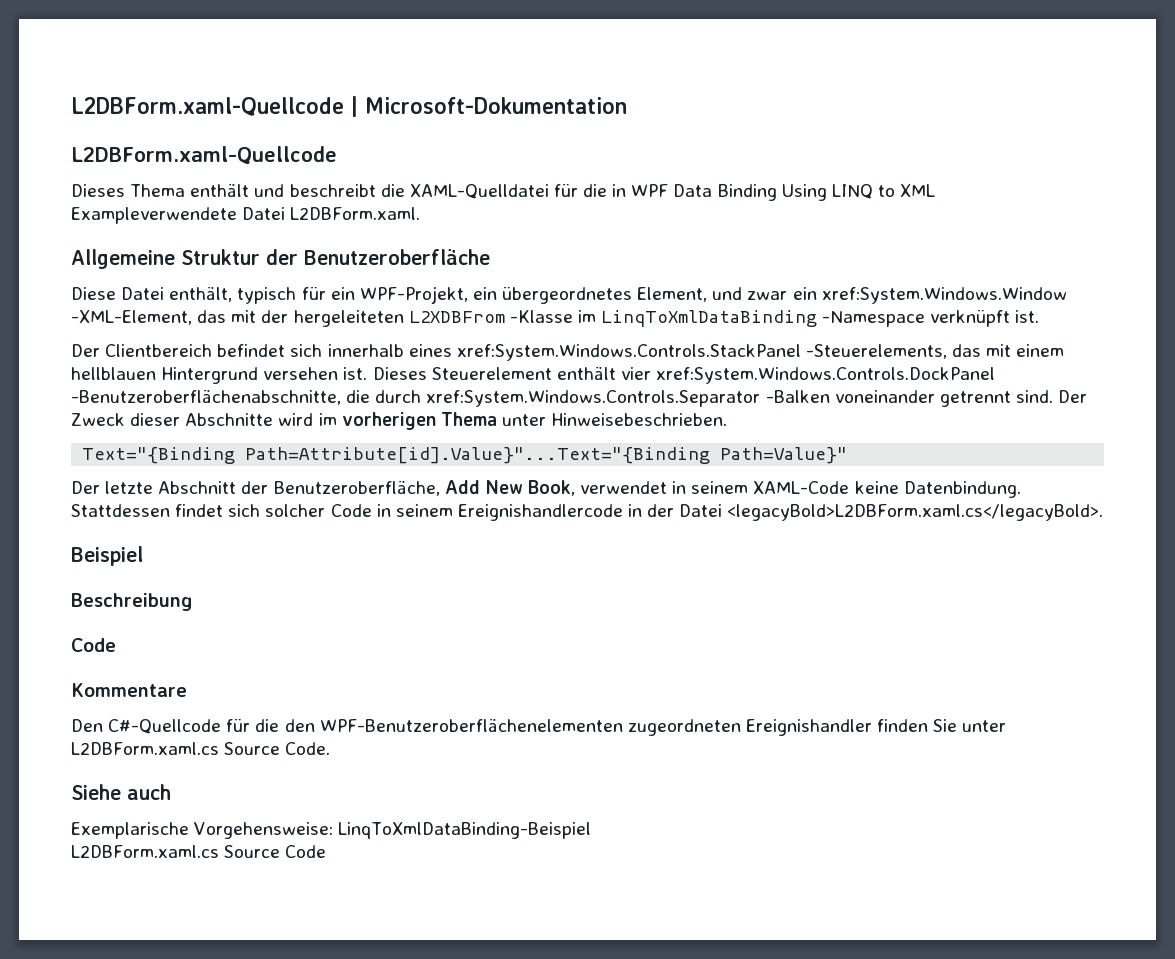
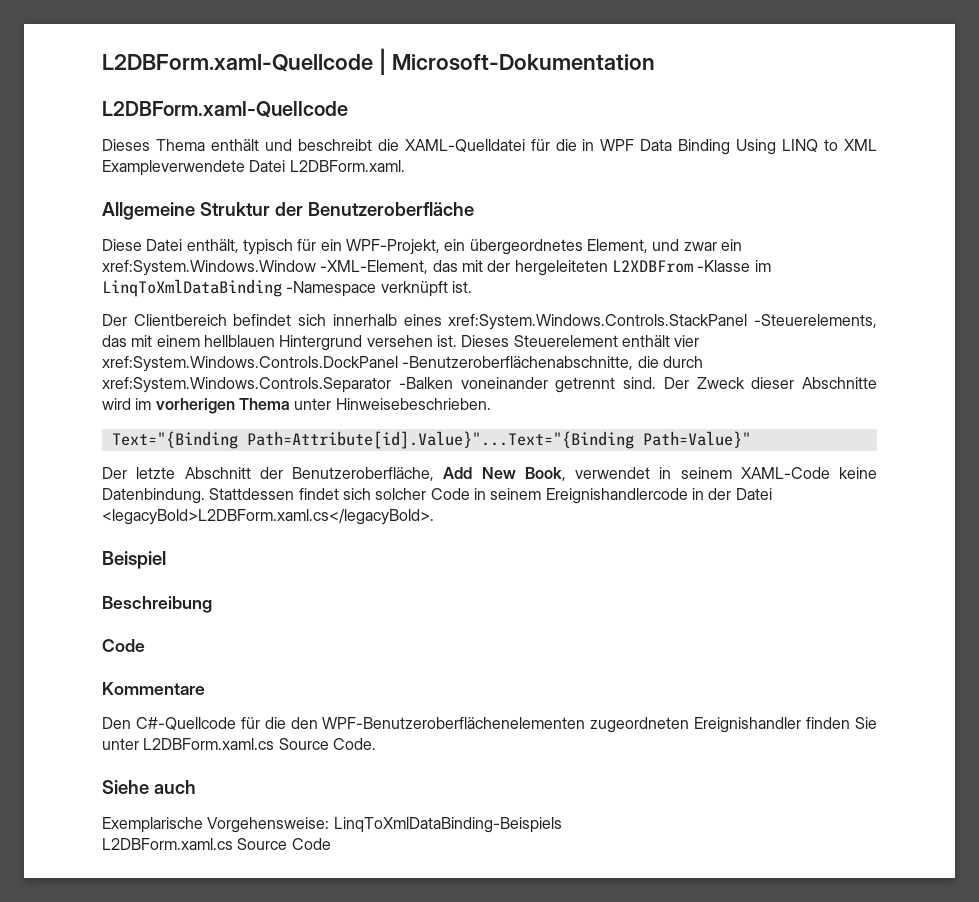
- Exemplarische Vorgehensweise: LinqToXmlDataBinding-Beispiel
+ Exemplarische Vorgehensweise: LinqToXmlDataBinding-Beispiels

